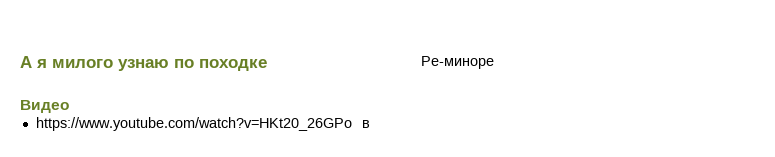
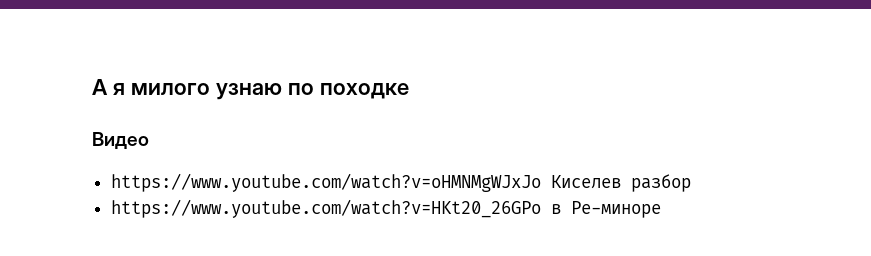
+ https://www.youtube.com/watch?v=oHMNMgWJxJo Киселев разбор

